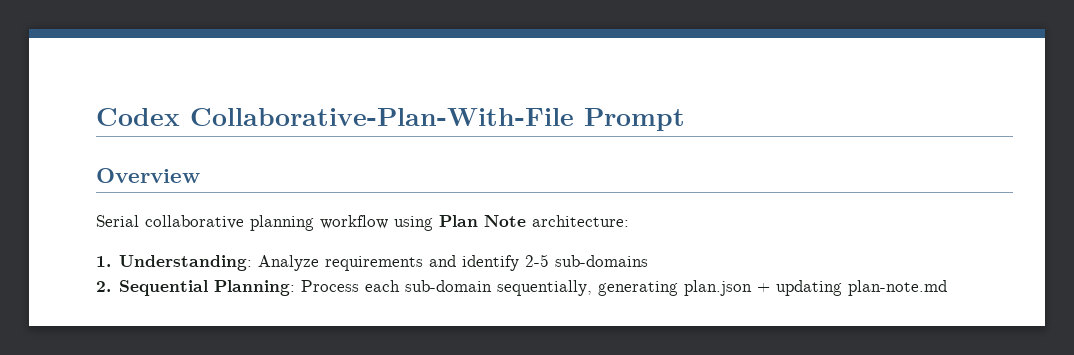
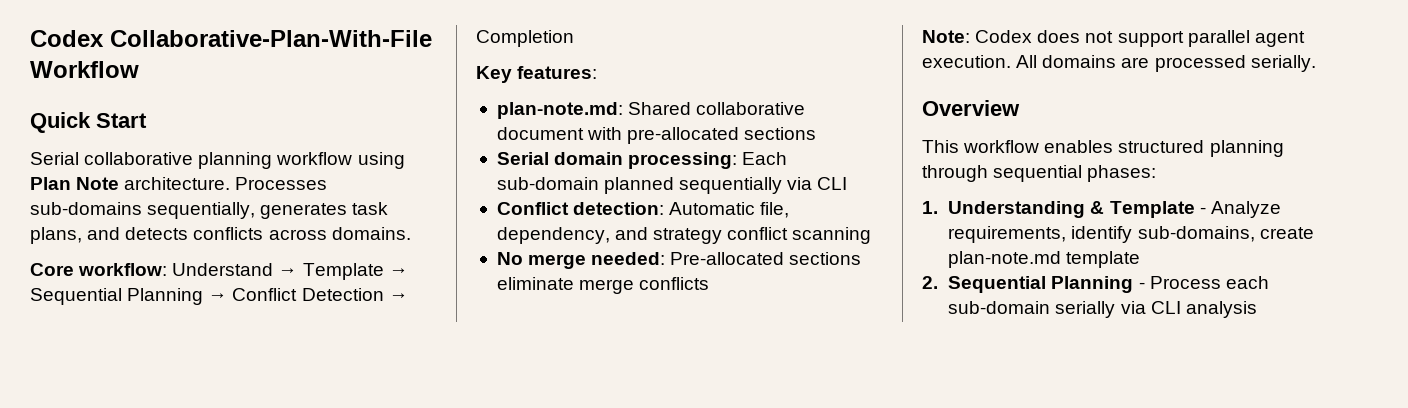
- Codex Collaborative-Plan-With-File Prompt
- Overview
+ Codex Collaborative-Plan-With-File Workflow
+ Quick Start
- Serial collaborative planning workflow using Plan Note architecture:
- 1. Understanding: Analyze requirements and identify 2-5 sub-domains
+ Serial collaborative planning workflow using Plan Note architecture. Processes sub-domains sequentially, generates task plans, and detects conflicts across domains.
+ Core workflow: Understand → Template → Sequential Planning → Conflict Detection → Completion
+ Key features:
+ plan-note.md: Shared collaborative document with pre-allocated sections
+ Serial domain processing: Each sub-domain planned sequentially via CLI
+ Conflict detection: Automatic file, dependency, and strategy conflict scanning
+ No merge needed: Pre-allocated sections eliminate merge conflicts
+ Note: Codex does not support parallel agent execution. All domains are processed serially.
+ Overview
+ This workflow enables structured planning through sequential phases:
+ 1. Understanding & Template - Analyze requirements, identify sub-domains, create plan-note.md template
- 2. Sequential Planning: Process each sub-domain sequentially, generating plan.json + updating plan-note.md
+ 2. Sequential Planning - Process each sub-domain serially via CLI analysis

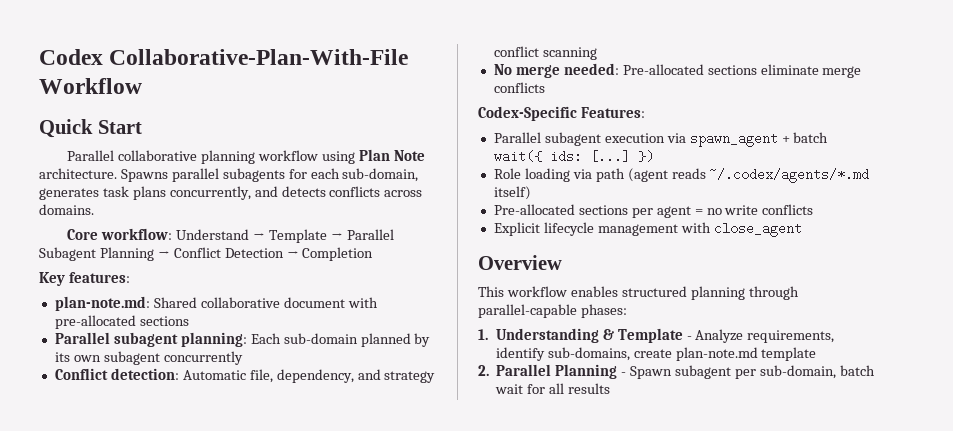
- Serial collaborative planning workflow using Plan Note architecture.
+ Parallel collaborative planning workflow using Plan Note architecture.
- Processes sub-domains sequentially, generates task plans, and detects conflicts across domains.
+ Spawns parallel subagents for each sub-domain, generates task plans concurrently, and detects conflicts across domains.
- Core workflow: Understand → Template → Sequential Planning → Conflict Detection → Completion
+ Core workflow: Understand → Template → Parallel Subagent Planning → Conflict Detection → Completion
- Serial domain processing: Each sub-domain planned sequentially via CLI
+ Parallel subagent planning: Each sub-domain planned by its own subagent concurrently
- Note: Codex does not support parallel agent execution. All domains are processed serially.
+ Codex-Specific Features:
+ Parallel subagent execution via spawn_agent + batch wait({ ids: [...] })
+ Role loading via path (agent reads ~/.codex/agents/*.md itself)
+ Pre-allocated sections per agent = no write conflicts
+ Explicit lifecycle management with close_agent
- This workflow enables structured planning through sequential phases:
+ This workflow enables structured planning through parallel-capable phases:
- 2. Sequential Planning - Process each sub-domain serially via CLI analysis
+ 2. Parallel Planning - Spawn subagent per sub-domain, batch wait for all results

